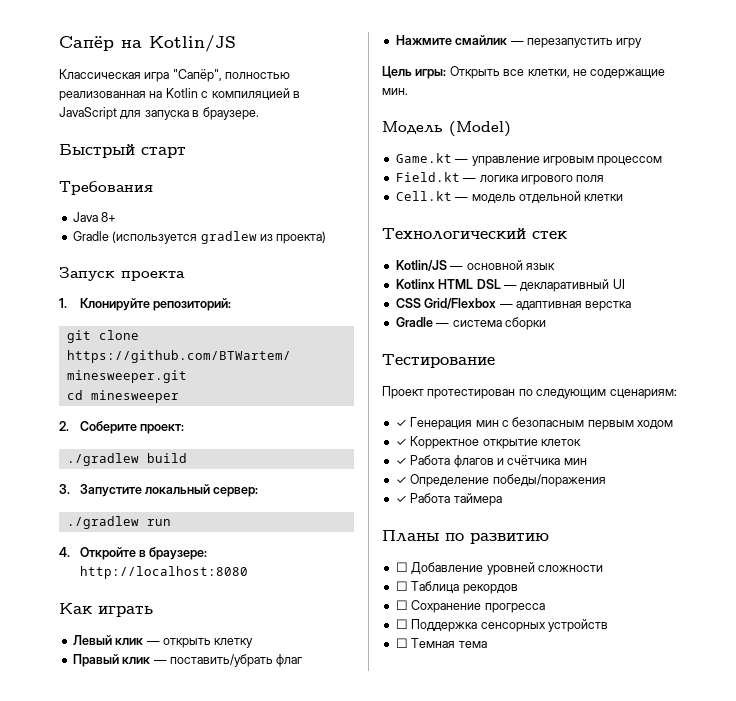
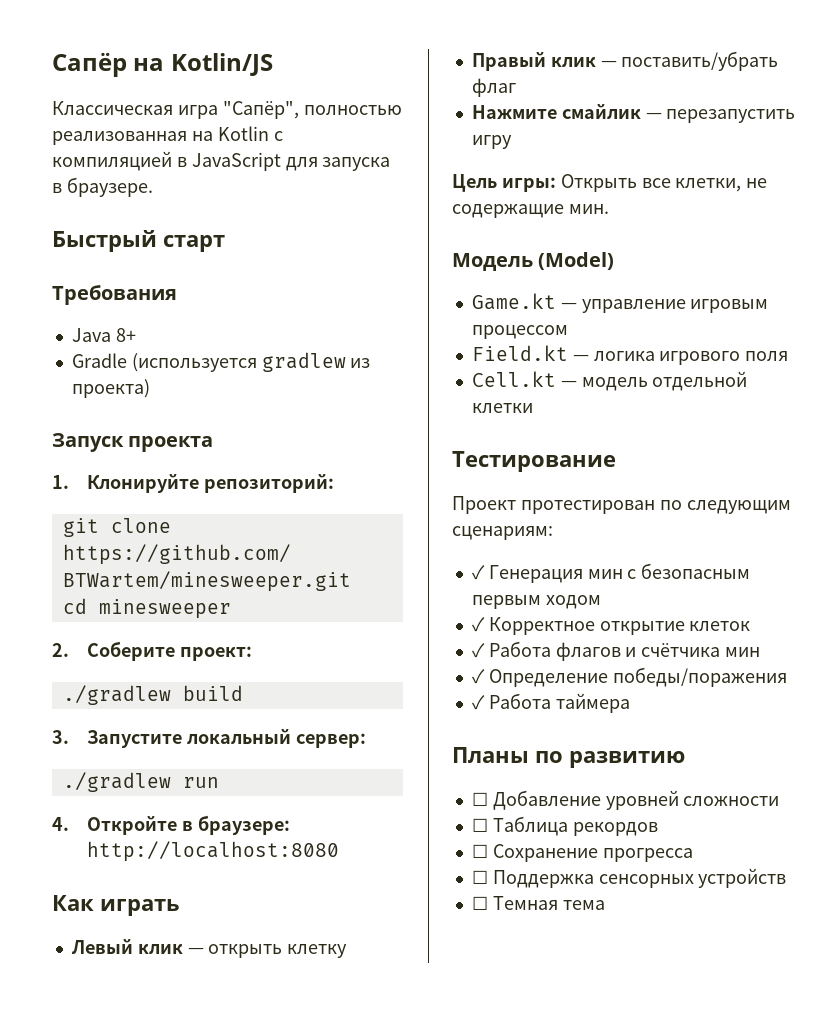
- Технологический стек
- Kotlin/JS — основной язык
- Kotlinx HTML DSL — декларативный UI
- CSS Grid/Flexbox — адаптивная верстка
- Gradle — система сборки

